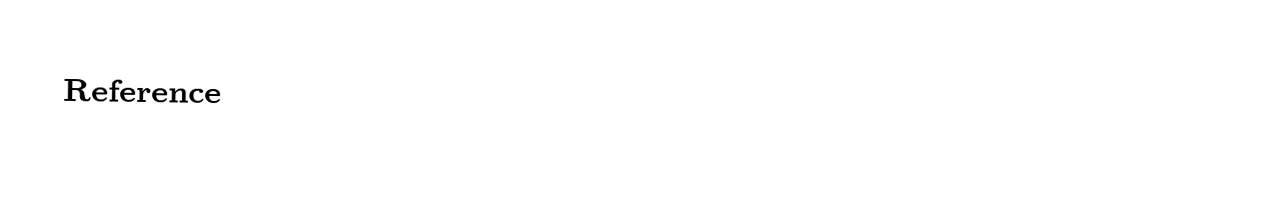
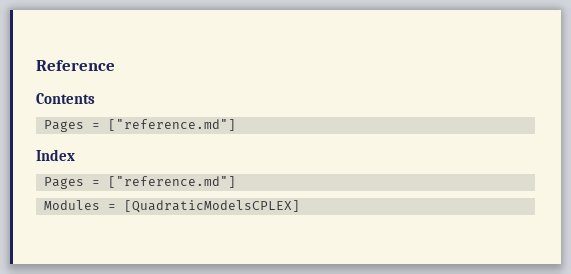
+ Contents
+ Pages = ["reference.md"]
+ Index
+ Pages = ["reference.md"]
+ Modules = [QuadraticModelsCPLEX]

